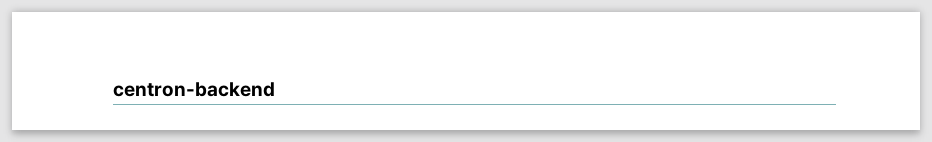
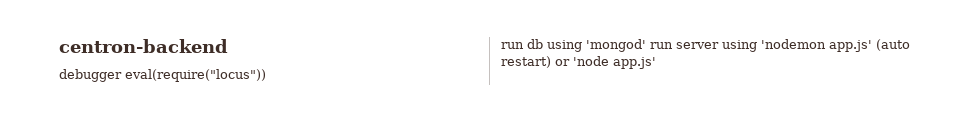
+ debugger eval(require("locus"))
+ run db using 'mongod' run server using 'nodemon app.js' (auto restart) or 'node app.js'

